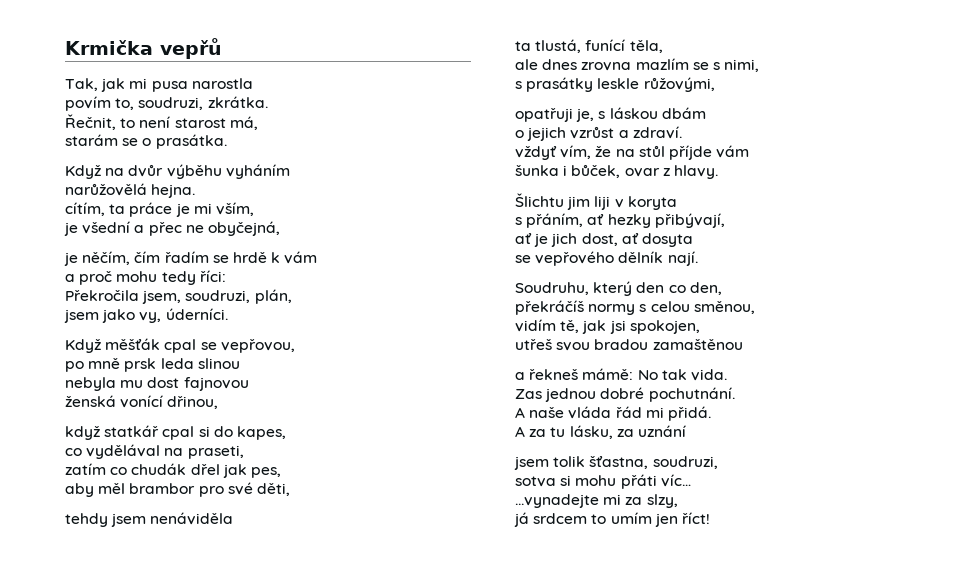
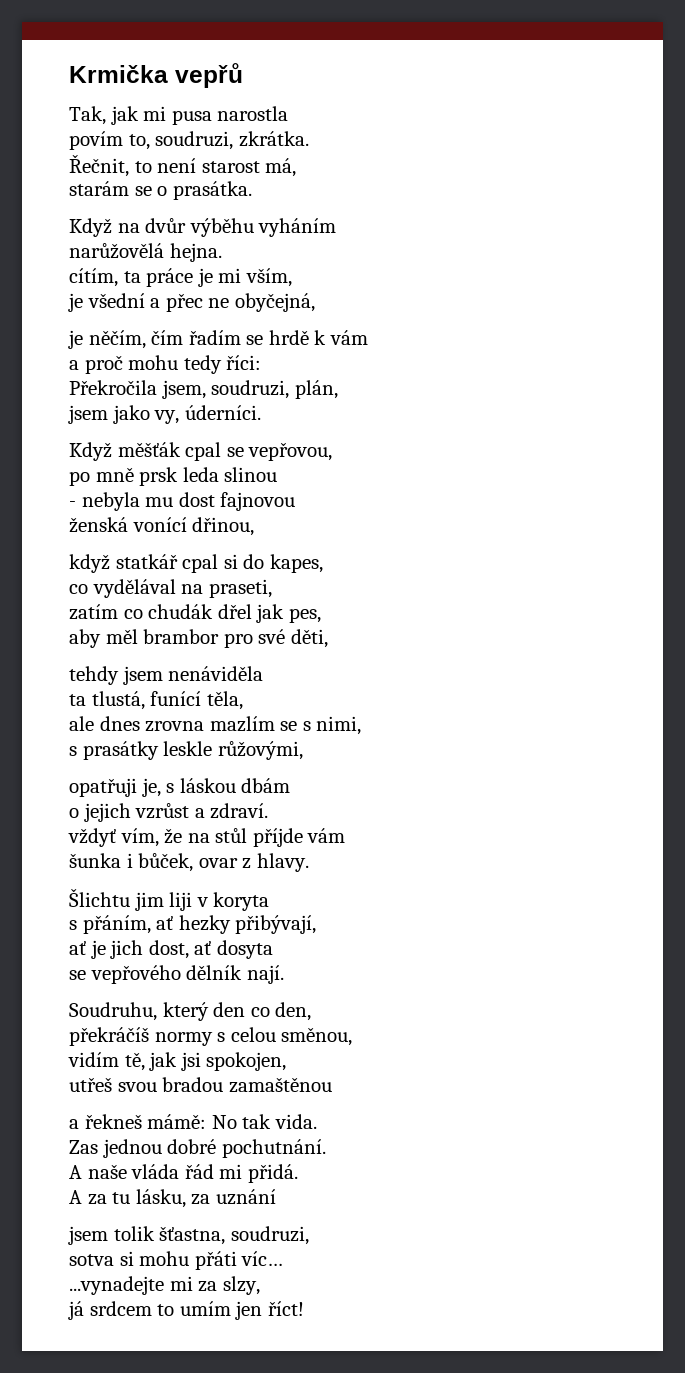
- nebyla mu dost fajnovou
+ - nebyla mu dost fajnovou

